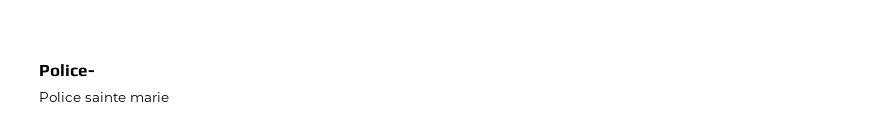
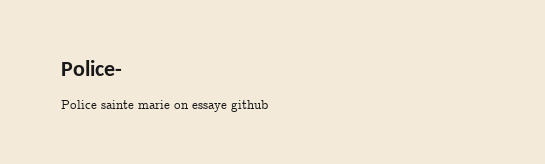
- Police sainte marie
+ Police sainte marie on essaye github

